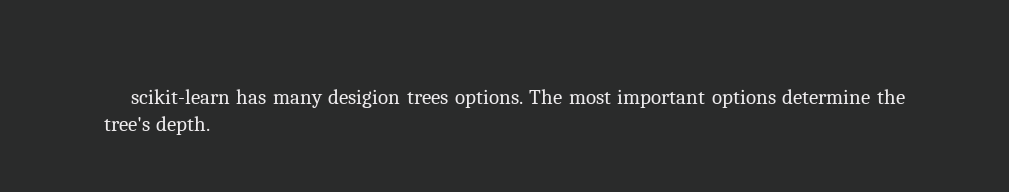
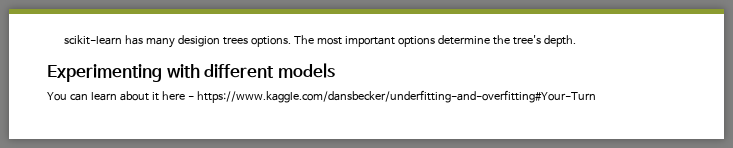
+ Experimenting with different models
+ You can learn about it here - https://www.kaggle.com/dansbecker/underfitting-and-overfitting#Your-Turn

